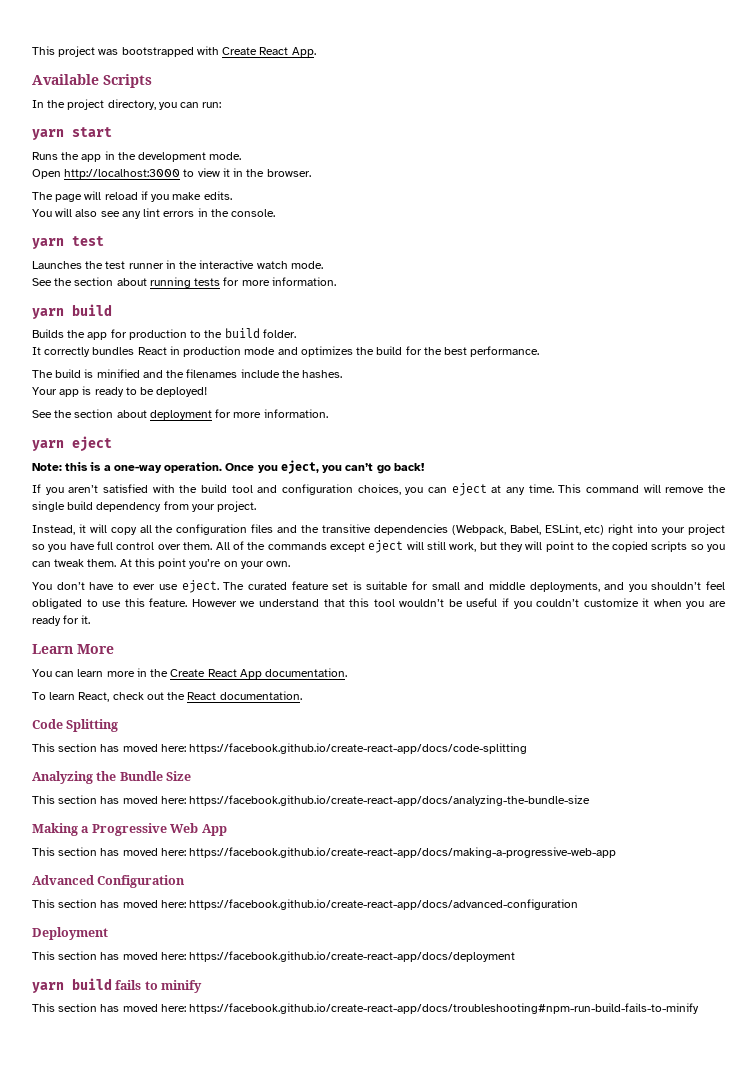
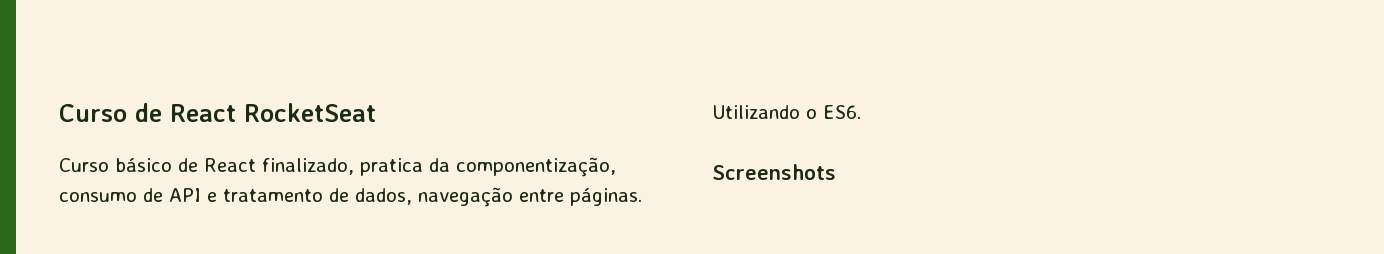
- This project was bootstrapped with Create React App.
- Available Scripts
- In the project directory, you can run:
- yarn start
- Runs the app in the development mode.
- Open http://localhost:3000 to view it in the browser.
- The page will reload if you make edits.
- You will also see any lint errors in the console.
- yarn test
- Launches the test runner in the interactive watch mode.
- See the section about running tests for more information.
- yarn build
- Builds the app for production to the build folder.
- It correctly bundles React in production mode and optimizes the build for the best performance.
- The build is minified and the filenames include the hashes.
- Your app is ready to be deployed!
- See the section about deployment for more information.
- yarn eject
- Note: this is a one-way operation. Once you eject, you can’t go back!
- If you aren’t satisfied with the build tool and configuration choices, you can eject at any time. This command will remove the single build dependency from your project.
- Instead, it will copy all the configuration files and the transitive dependencies (Webpack, Babel, ESLint, etc) right into your project so you have full control over them. All of the commands except eject will still work, but they will point to the copied scripts so you can tweak them. At this point you’re on your own.
- You don’t have to ever use eject. The curated feature set is suitable for small and middle deployments, and you shouldn’t feel obligated to use this feature. However we understand that this tool wouldn’t be useful if you couldn’t customize it when you are ready for it.
- Learn More
- You can learn more in the Create React App documentation.
- To learn React, check out the React documentation.
- Code Splitting
- This section has moved here: https://facebook.github.io/create-react-app/docs/code-splitting
- Analyzing the Bundle Size
- This section has moved here: https://facebook.github.io/create-react-app/docs/analyzing-the-bundle-size
- Making a Progressive Web App
- This section has moved here: https://facebook.github.io/create-react-app/docs/making-a-progressive-web-app
- Advanced Configuration
- This section has moved here: https://facebook.github.io/create-react-app/docs/advanced-configuration
- Deployment
- This section has moved here: https://facebook.github.io/create-react-app/docs/deployment
- yarn build fails to minify
- This section has moved here: https://facebook.github.io/create-react-app/docs/troubleshooting#npm-run-build-fails-to-minify
+ Curso de React RocketSeat
+ Curso básico de React finalizado, pratica da componentização, consumo de API e tratamento de dados, navegação entre páginas. Utilizando o ES6.
+ Screenshots

